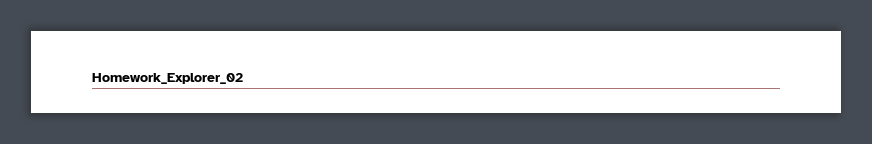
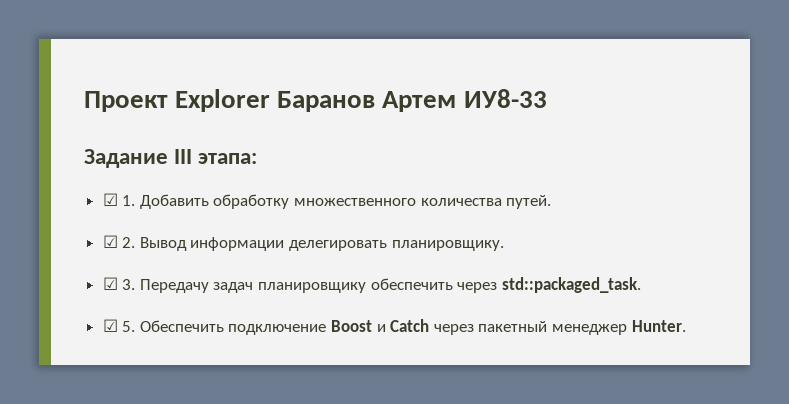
- Homework_Explorer_02
+ Проект Explorer Баранов Артем ИУ8-33
+ Задание III этапа:
+ ☑ 1. Добавить обработку множественного количества путей.
+ ☑ 2. Вывод информации делегировать планировщику.
+ ☑ 3. Передачу задач планировщику обеспечить через std::packaged_task.
+ ☑ 5. Обеспечить подключение Boost и Catch через пакетный менеджер Hunter.

